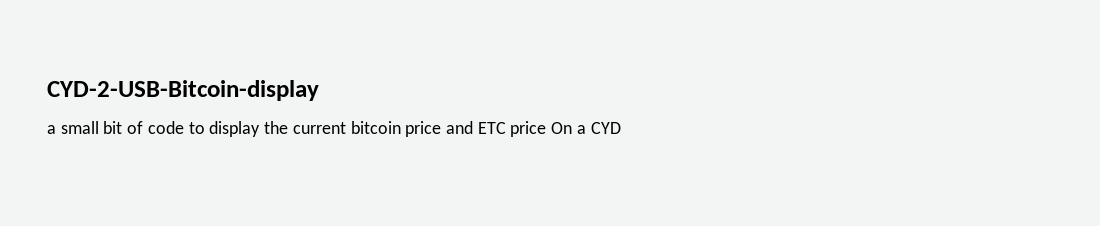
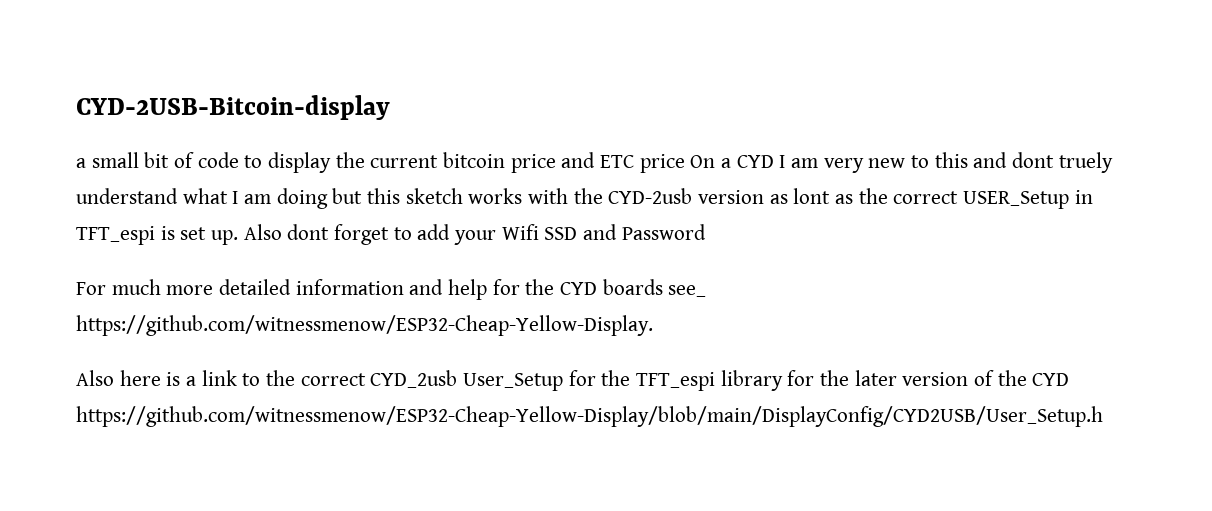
- CYD-2-USB-Bitcoin-display
+ CYD-2USB-Bitcoin-display
- a small bit of code to display the current bitcoin price and ETC price On a CYD
+ a small bit of code to display the current bitcoin price and ETC price On a CYD I am very new to this and dont truely understand what I am doing but this sketch works with the CYD-2usb version as lont as the correct USER_Setup in TFT_espi is set up. Also dont forget to add your Wifi SSD and Password
+ For much more detailed information and help for the CYD boards see_ https://github.com/witnessmenow/ESP32-Cheap-Yellow-Display.
+ Also here is a link to the correct CYD_2usb User_Setup for the TFT_espi library for the later version of the CYD https://github.com/witnessmenow/ESP32-Cheap-Yellow-Display/blob/main/DisplayConfig/CYD2USB/User_Setup.h

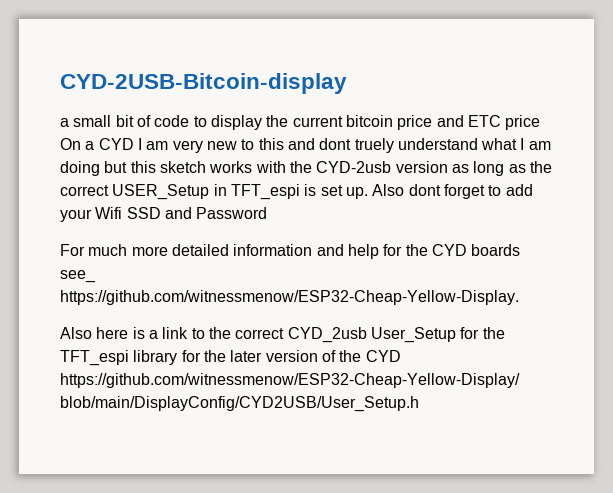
- a small bit of code to display the current bitcoin price and ETC price On a CYD I am very new to this and dont truely understand what I am doing but this sketch works with the CYD-2usb version as lont as the correct USER_Setup in TFT_espi is set up.
+ a small bit of code to display the current bitcoin price and ETC price On a CYD I am very new to this and dont truely understand what I am doing but this sketch works with the CYD-2usb version as long as the correct USER_Setup in TFT_espi is set up.

